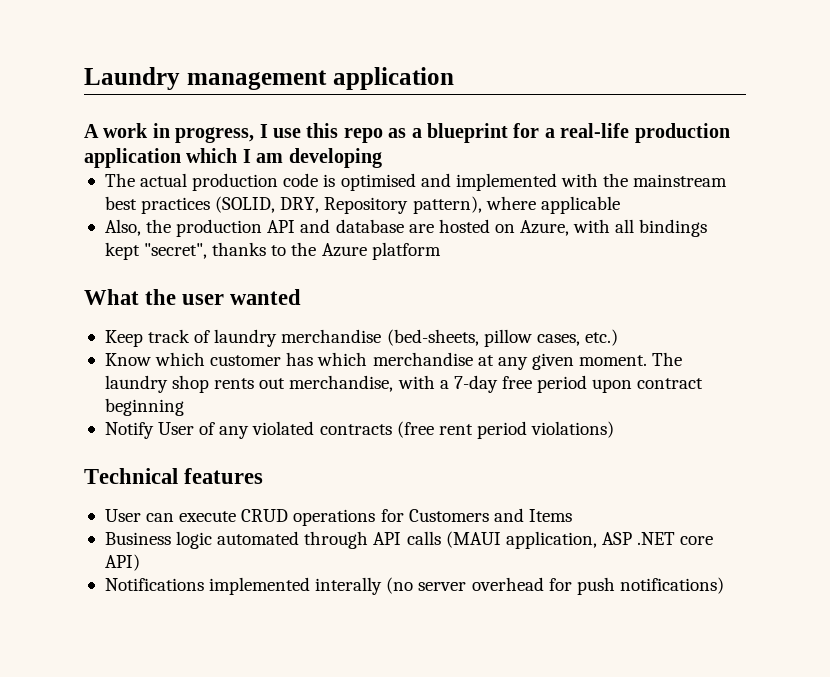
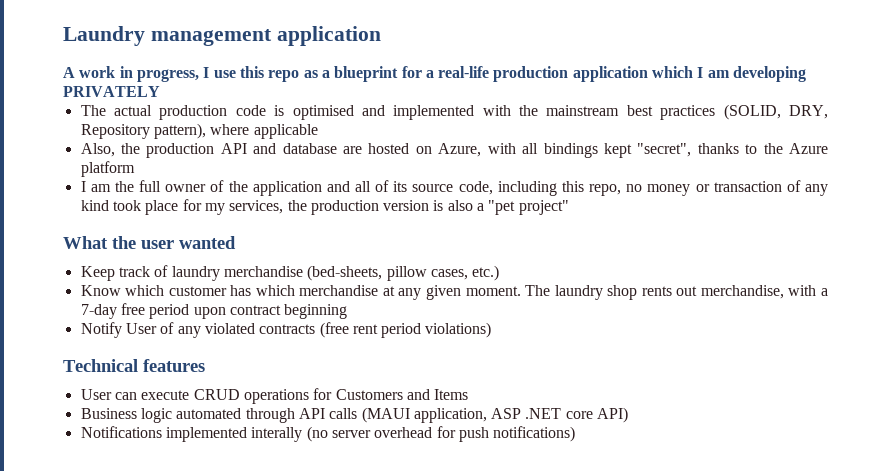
- A work in progress, I use this repo as a blueprint for a real-life production application which I am developing
+ A work in progress, I use this repo as a blueprint for a real-life production application which I am developing PRIVATELY
+ I am the full owner of the application and all of its source code, including this repo, no money or transaction of any kind took place for my services, the production version is also a "pet project"

